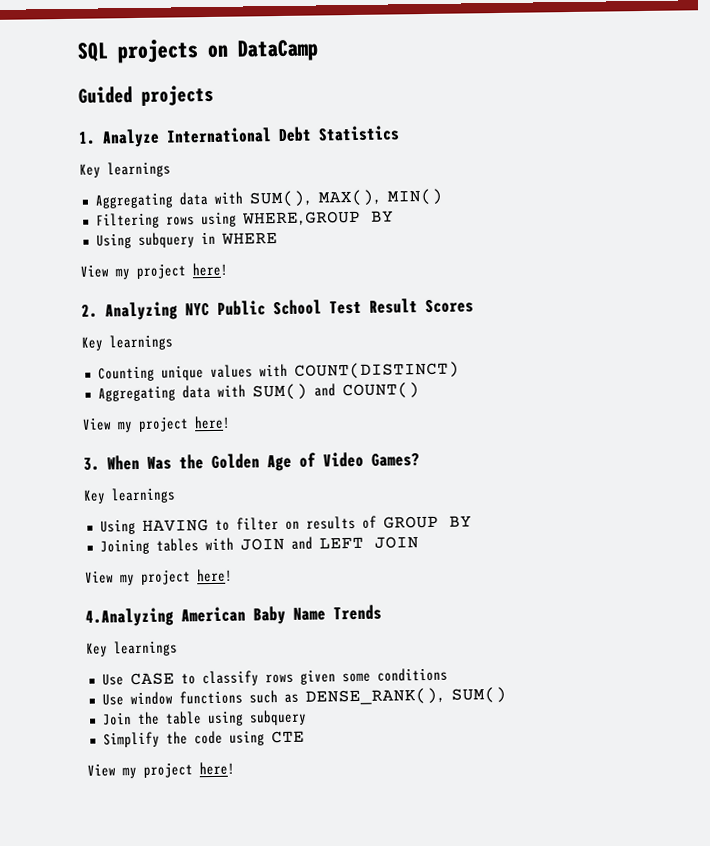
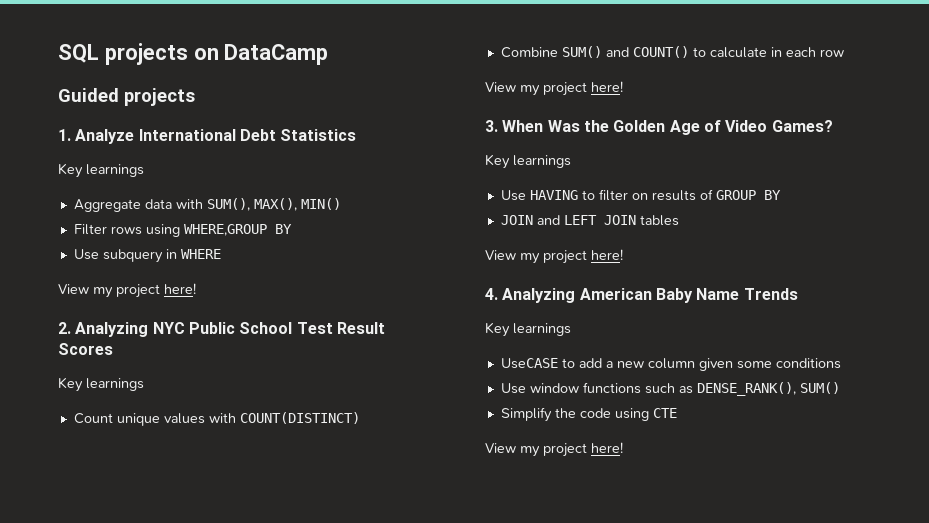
- Aggregating data with SUM(), MAX(), MIN()
+ Aggregate data with SUM(), MAX(), MIN()
- Filtering rows using WHERE,GROUP BY
+ Filter rows using WHERE,GROUP BY
- Using subquery in WHERE
+ Use subquery in WHERE
- Counting unique values with COUNT(DISTINCT)
+ Count unique values with COUNT(DISTINCT)
- Aggregating data with SUM() and COUNT()
+ Combine SUM() and COUNT() to calculate in each row
- Using HAVING to filter on results of GROUP BY
+ Use HAVING to filter on results of GROUP BY
- Joining tables with JOIN and LEFT JOIN
+ JOIN and LEFT JOIN tables
  View my project here!
- 4.Analyzing American Baby Name Trends
+ 4. Analyzing American Baby Name Trends
- Use CASE to classify rows given some conditions
+ UseCASE to add a new column given some conditions
- Join the table using subquery

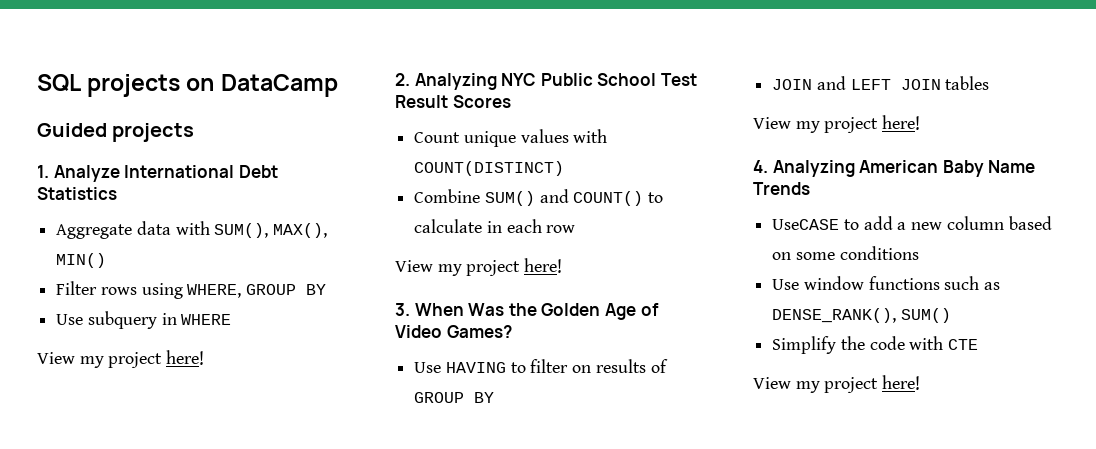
  1. Analyze International Debt Statistics
- Key learnings
- Filter rows using WHERE,GROUP BY
+ Filter rows using WHERE, GROUP BY
  2. Analyzing NYC Public School Test Result Scores
- Key learnings
  3. When Was the Golden Age of Video Games?
- Key learnings
  4. Analyzing American Baby Name Trends
- Key learnings
- UseCASE to add a new column given some conditions
+ UseCASE to add a new column based on some conditions
- Simplify the code using CTE
+ Simplify the code with CTE

